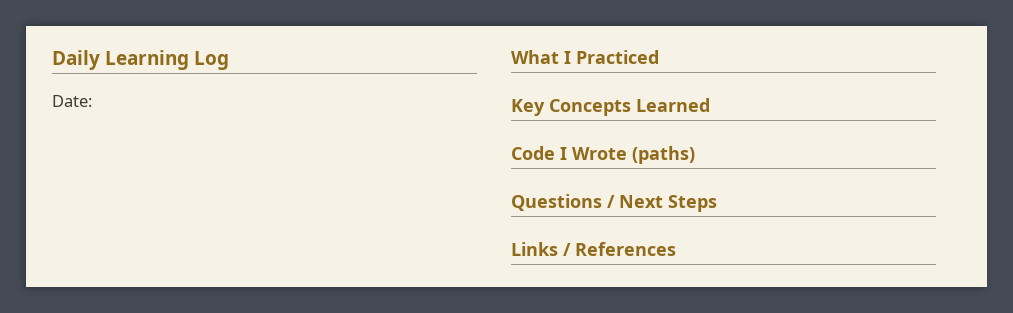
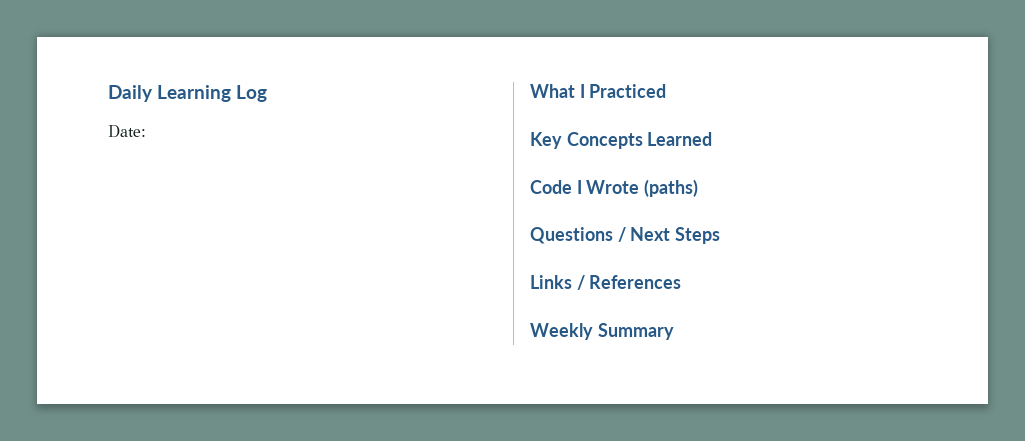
+ Weekly Summary

